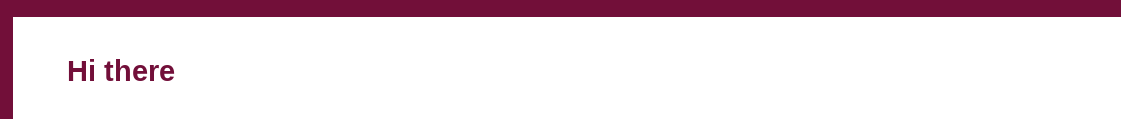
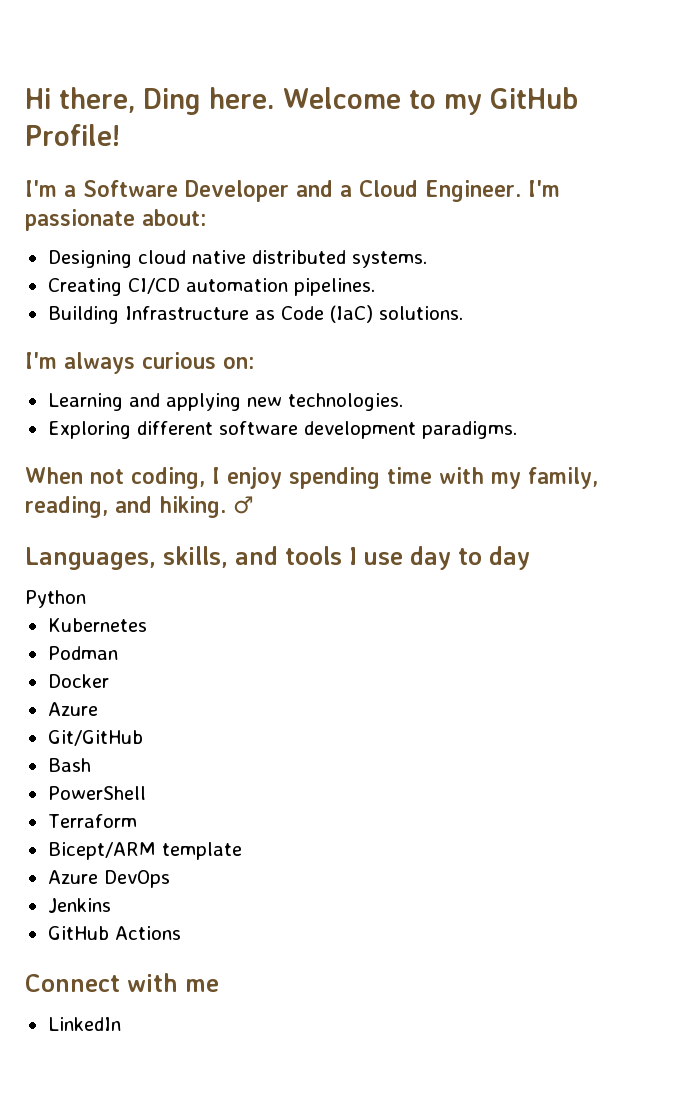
- Hi there
+ Hi there, Ding here. Welcome to my GitHub Profile!
+ I'm a Software Developer and a Cloud Engineer. I'm passionate about:
+ Designing cloud native distributed systems.
+ Creating CI/CD automation pipelines.
+ Building Infrastructure as Code (IaC) solutions.
+ I'm always curious on:
+ Learning and applying new technologies.
+ Exploring different software development paradigms.
+ When not coding, I enjoy spending time with my family, reading, and hiking. ♂
+ Languages, skills, and tools I use day to day
+ Python
+ Kubernetes
+ Podman
+ Docker
+ Azure
+ Git/GitHub
+ Bash
+ PowerShell
+ Terraform
+ Bicept/ARM template
+ Azure DevOps
+ Jenkins
+ GitHub Actions
+ Connect with me
+ LinkedIn

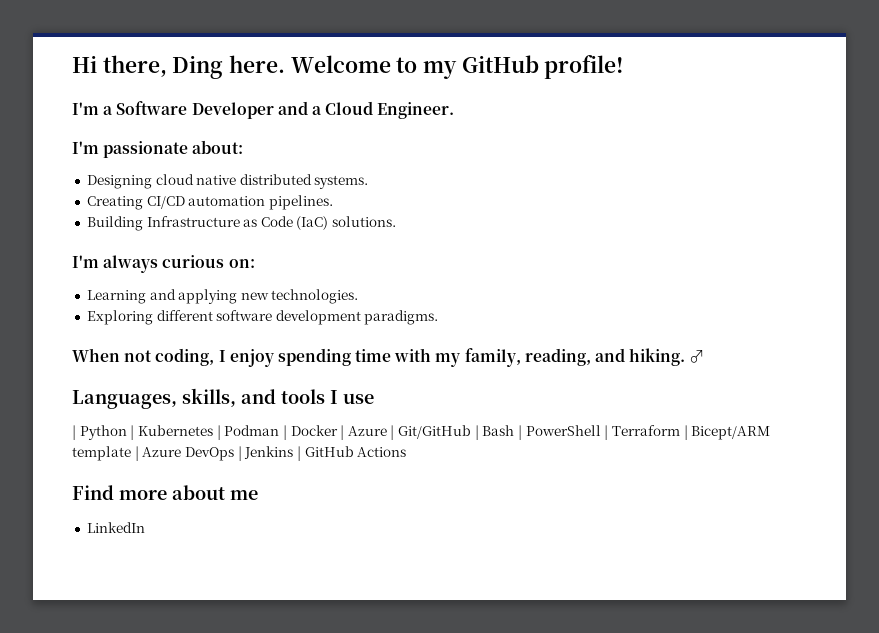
- Welcome to my GitHub Profile!
+ Welcome to my GitHub profile!
- I'm a Software Developer and a Cloud Engineer. I'm passionate about:
+ I'm a Software Developer and a Cloud Engineer.
+ I'm passionate about:
- Languages, skills, and tools I use day to day
- Python
- Kubernetes
- Podman
- Docker
- Azure
- Git/GitHub
- Bash
- PowerShell
- Terraform
- Bicept/ARM template
- Azure DevOps
- Jenkins
- GitHub Actions
+ Languages, skills, and tools I use
+ | Python | Kubernetes | Podman | Docker | Azure | Git/GitHub | Bash | PowerShell | Terraform | Bicept/ARM template | Azure DevOps | Jenkins | GitHub Actions
- Connect with me
+ Find more about me

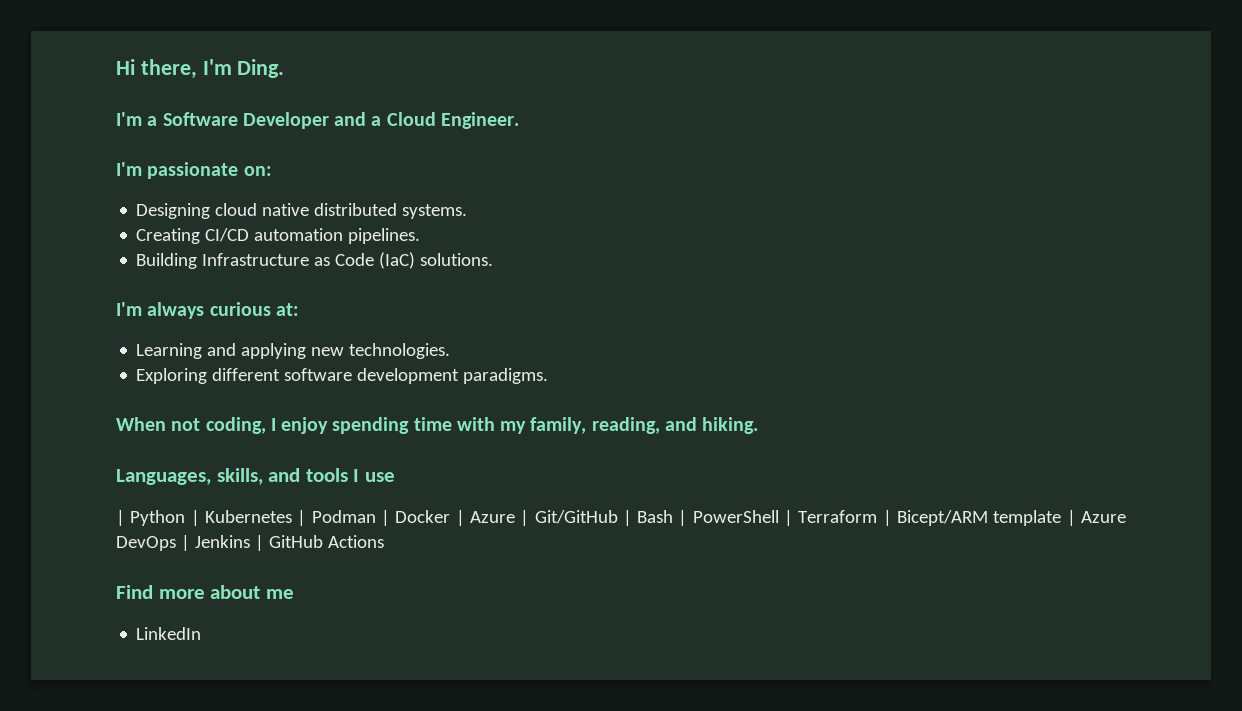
- Hi there, Ding here. Welcome to my GitHub profile!
+ Hi there, I'm Ding.
- I'm passionate about:
+ I'm passionate on:
- I'm always curious on:
+ I'm always curious at:
- ♂

